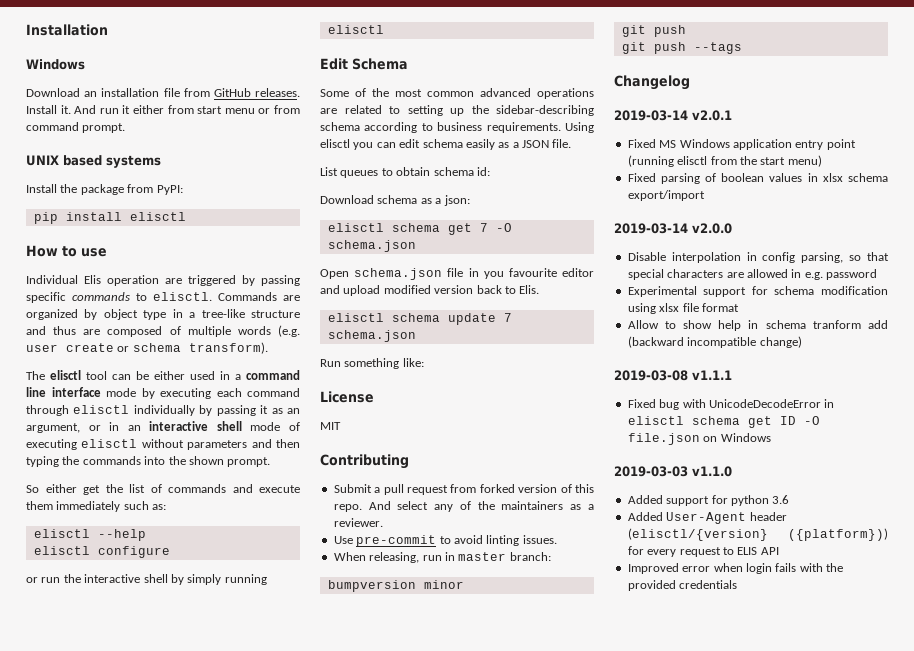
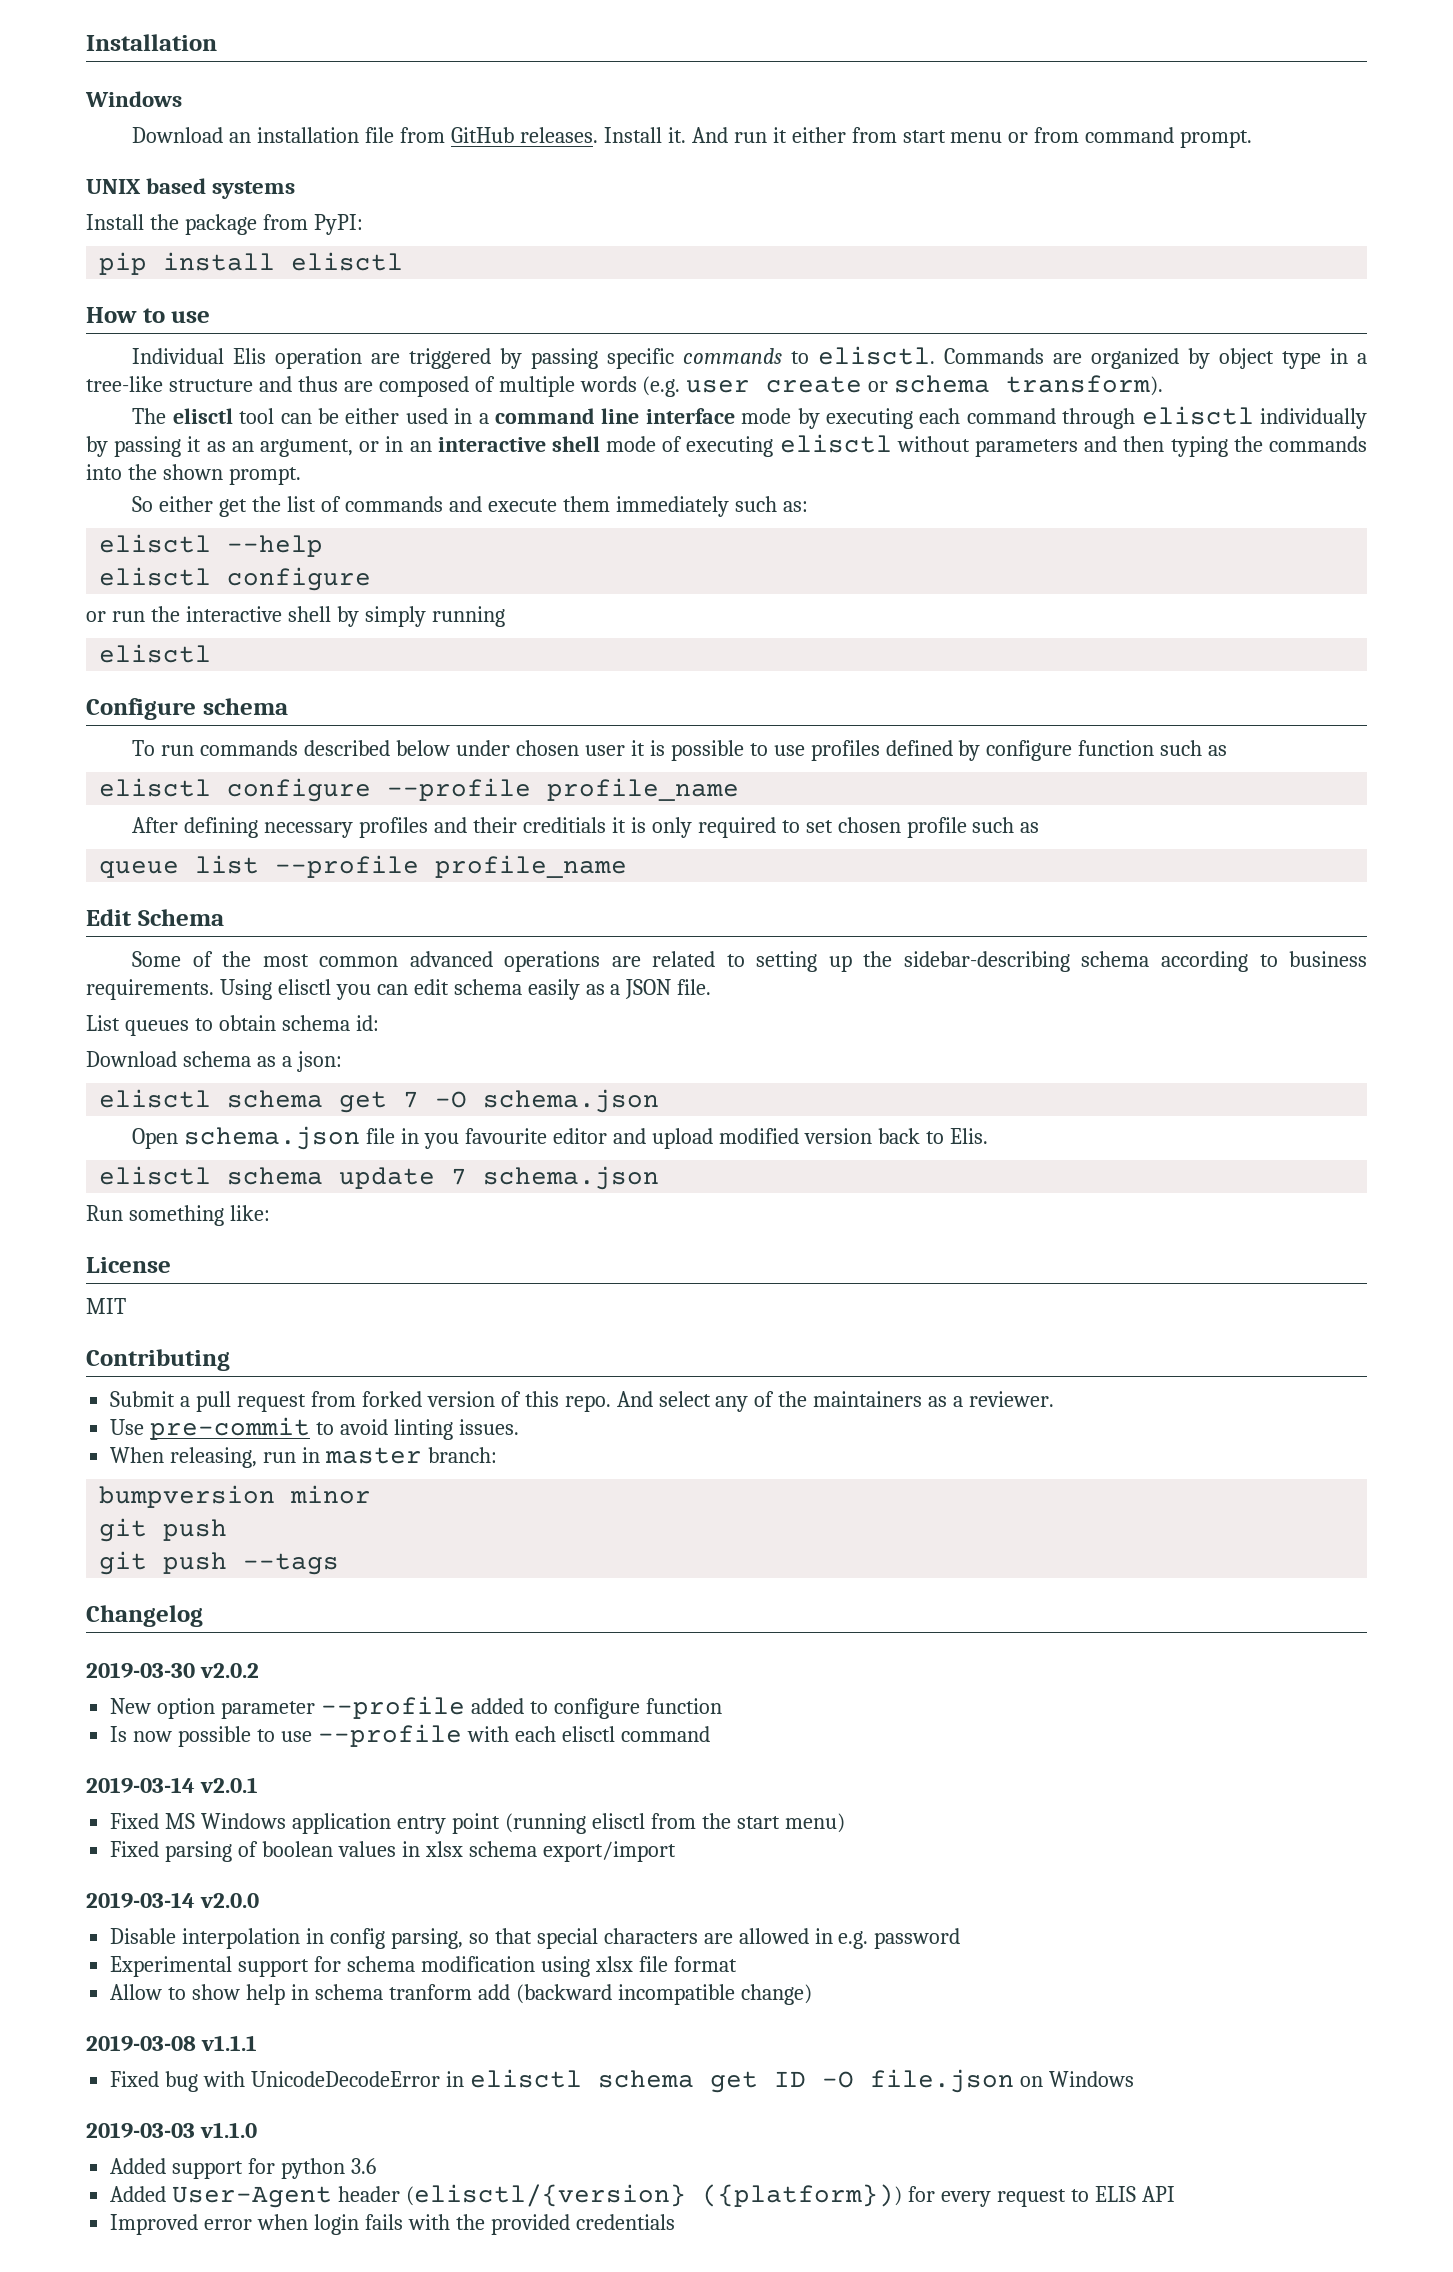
+ Configure schema
+ To run commands described below under chosen user it is possible to use profiles defined by configure function such as
+ elisctl configure --profile profile_name
+ After defining necessary profiles and their creditials it is only required to set chosen profile such as
+ queue list --profile profile_name
+ 2019-03-30 v2.0.2
+ New option parameter --profile added to configure function
+ Is now possible to use --profile with each elisctl command

